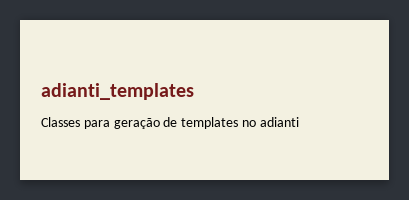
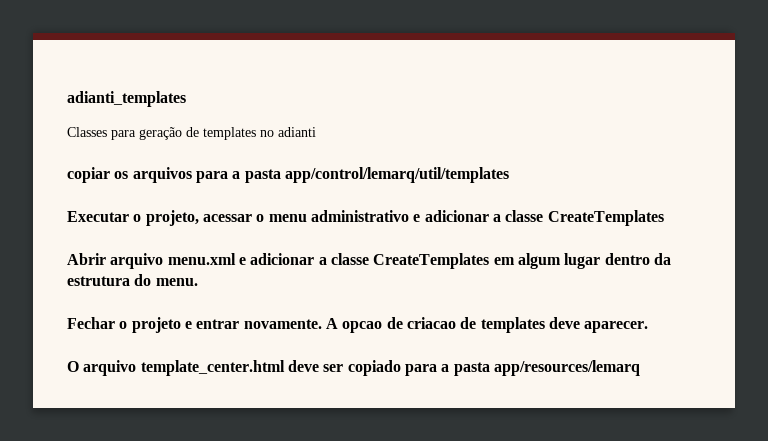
+ copiar os arquivos para a pasta app/control/lemarq/util/templates
+ Executar o projeto, acessar o menu administrativo e adicionar a classe CreateTemplates
+ Abrir arquivo menu.xml e adicionar a classe CreateTemplates em algum lugar dentro da estrutura do menu.
+ Fechar o projeto e entrar novamente. A opcao de criacao de templates deve aparecer.
+ O arquivo template_center.html deve ser copiado para a pasta app/resources/lemarq

